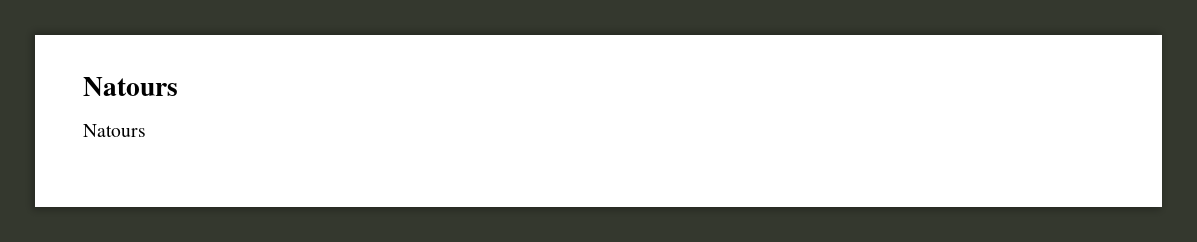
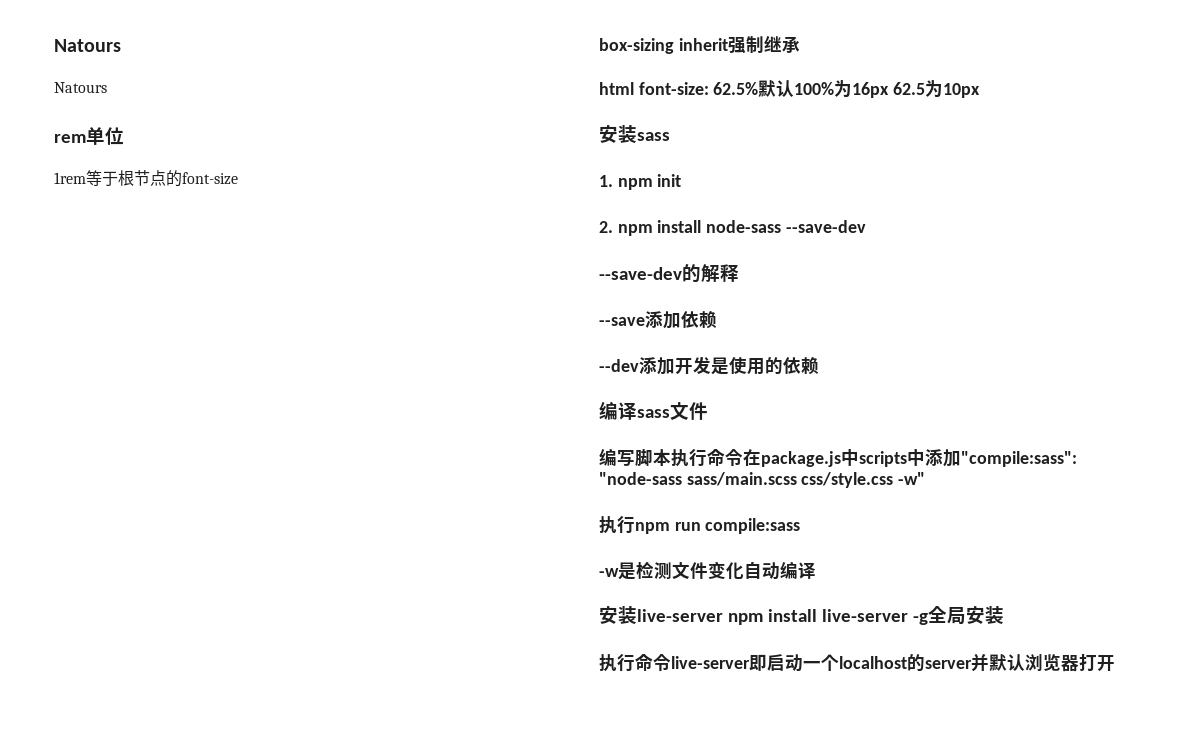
+ rem单位
+ 1rem等于根节点的font-size
+ box-sizing inherit强制继承
+ html font-size: 62.5%默认100%为16px 62.5为10px
+ 安装sass
+ 1. npm init
+ 2. npm install node-sass --save-dev
+ --save-dev的解释
+ --save添加依赖
+ --dev添加开发是使用的依赖
+ 编译sass文件
+ 编写脚本执行命令在package.js中scripts中添加"compile:sass": "node-sass sass/main.scss css/style.css -w"
+ 执行npm run compile:sass
+ -w是检测文件变化自动编译
+ 安装live-server npm install live-server -g全局安装
+ 执行命令live-server即启动一个localhost的server并默认浏览器打开

